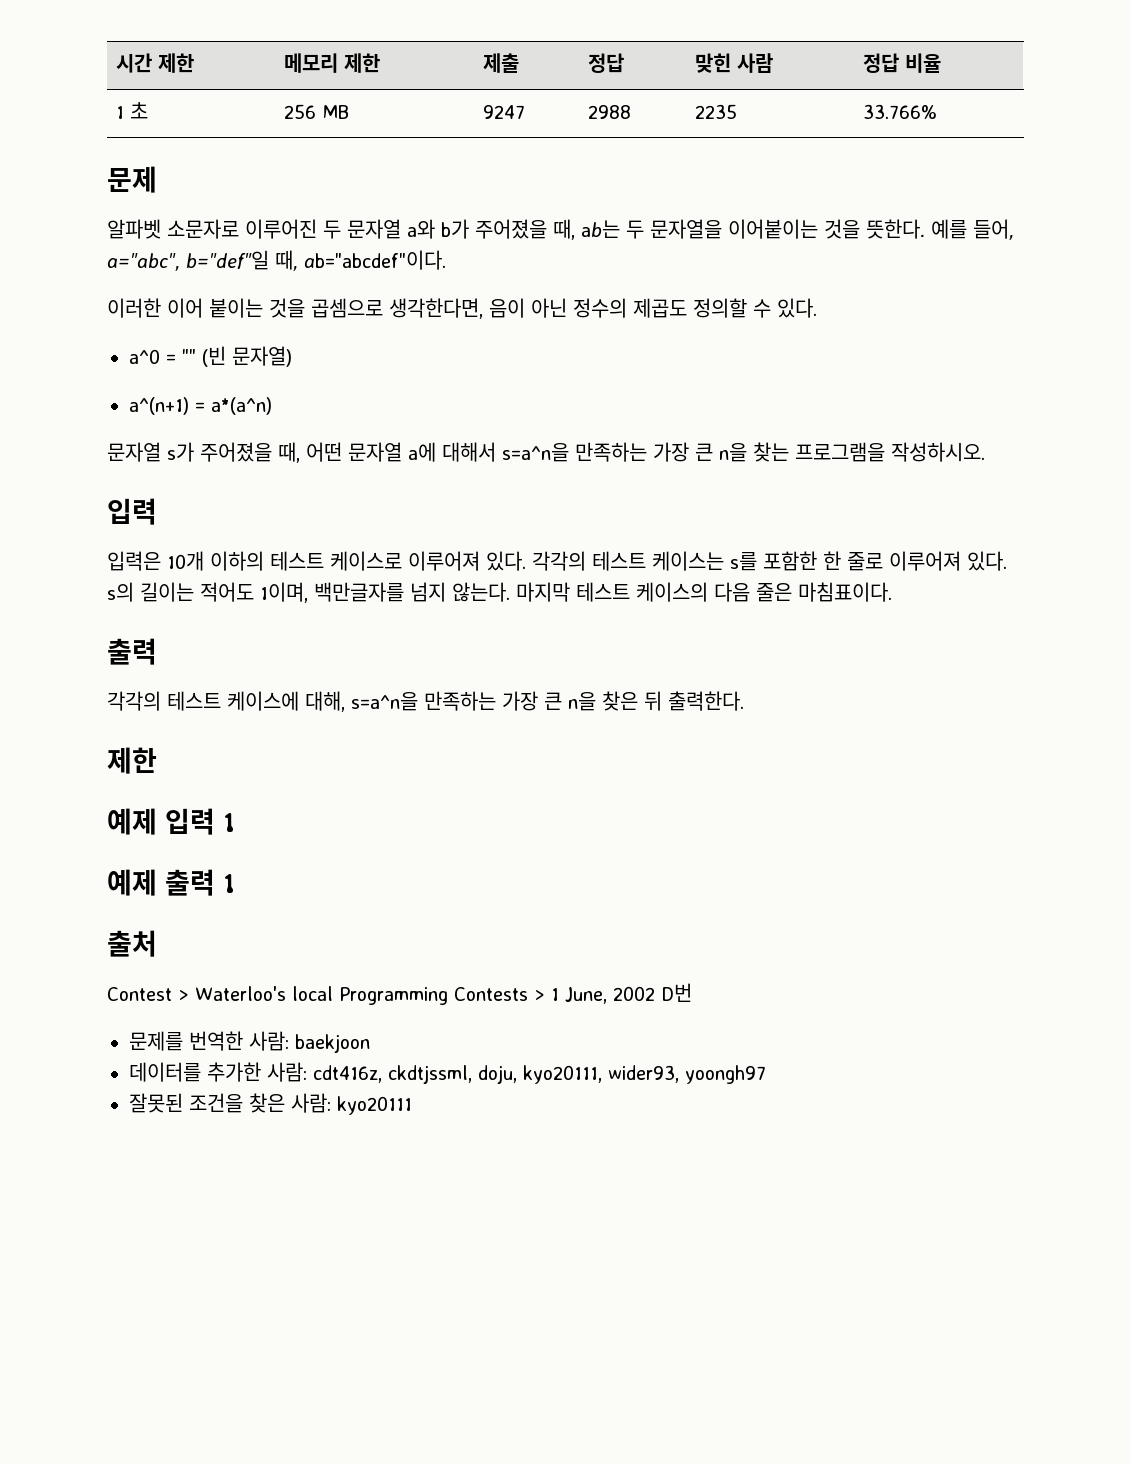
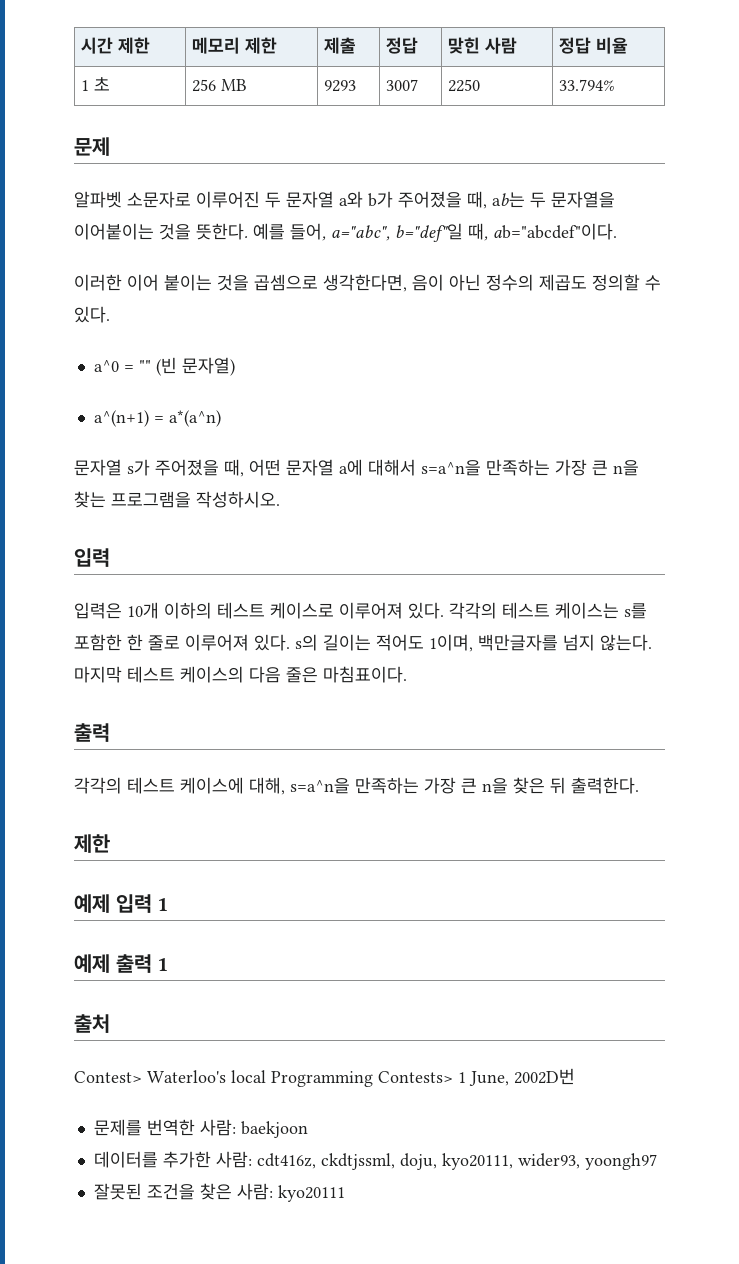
- 1 초 | 256 MB | 9247 | 2988 | 2235 | 33.766%
+ 1 초 | 256 MB | 9293 | 3007 | 2250 | 33.794%
- Contest > Waterloo's local Programming Contests > 1 June, 2002 D번
+ Contest> Waterloo's local Programming Contests> 1 June, 2002D번

